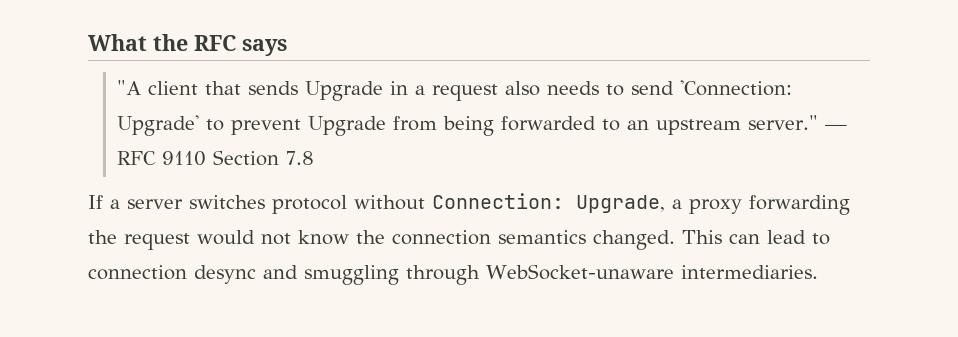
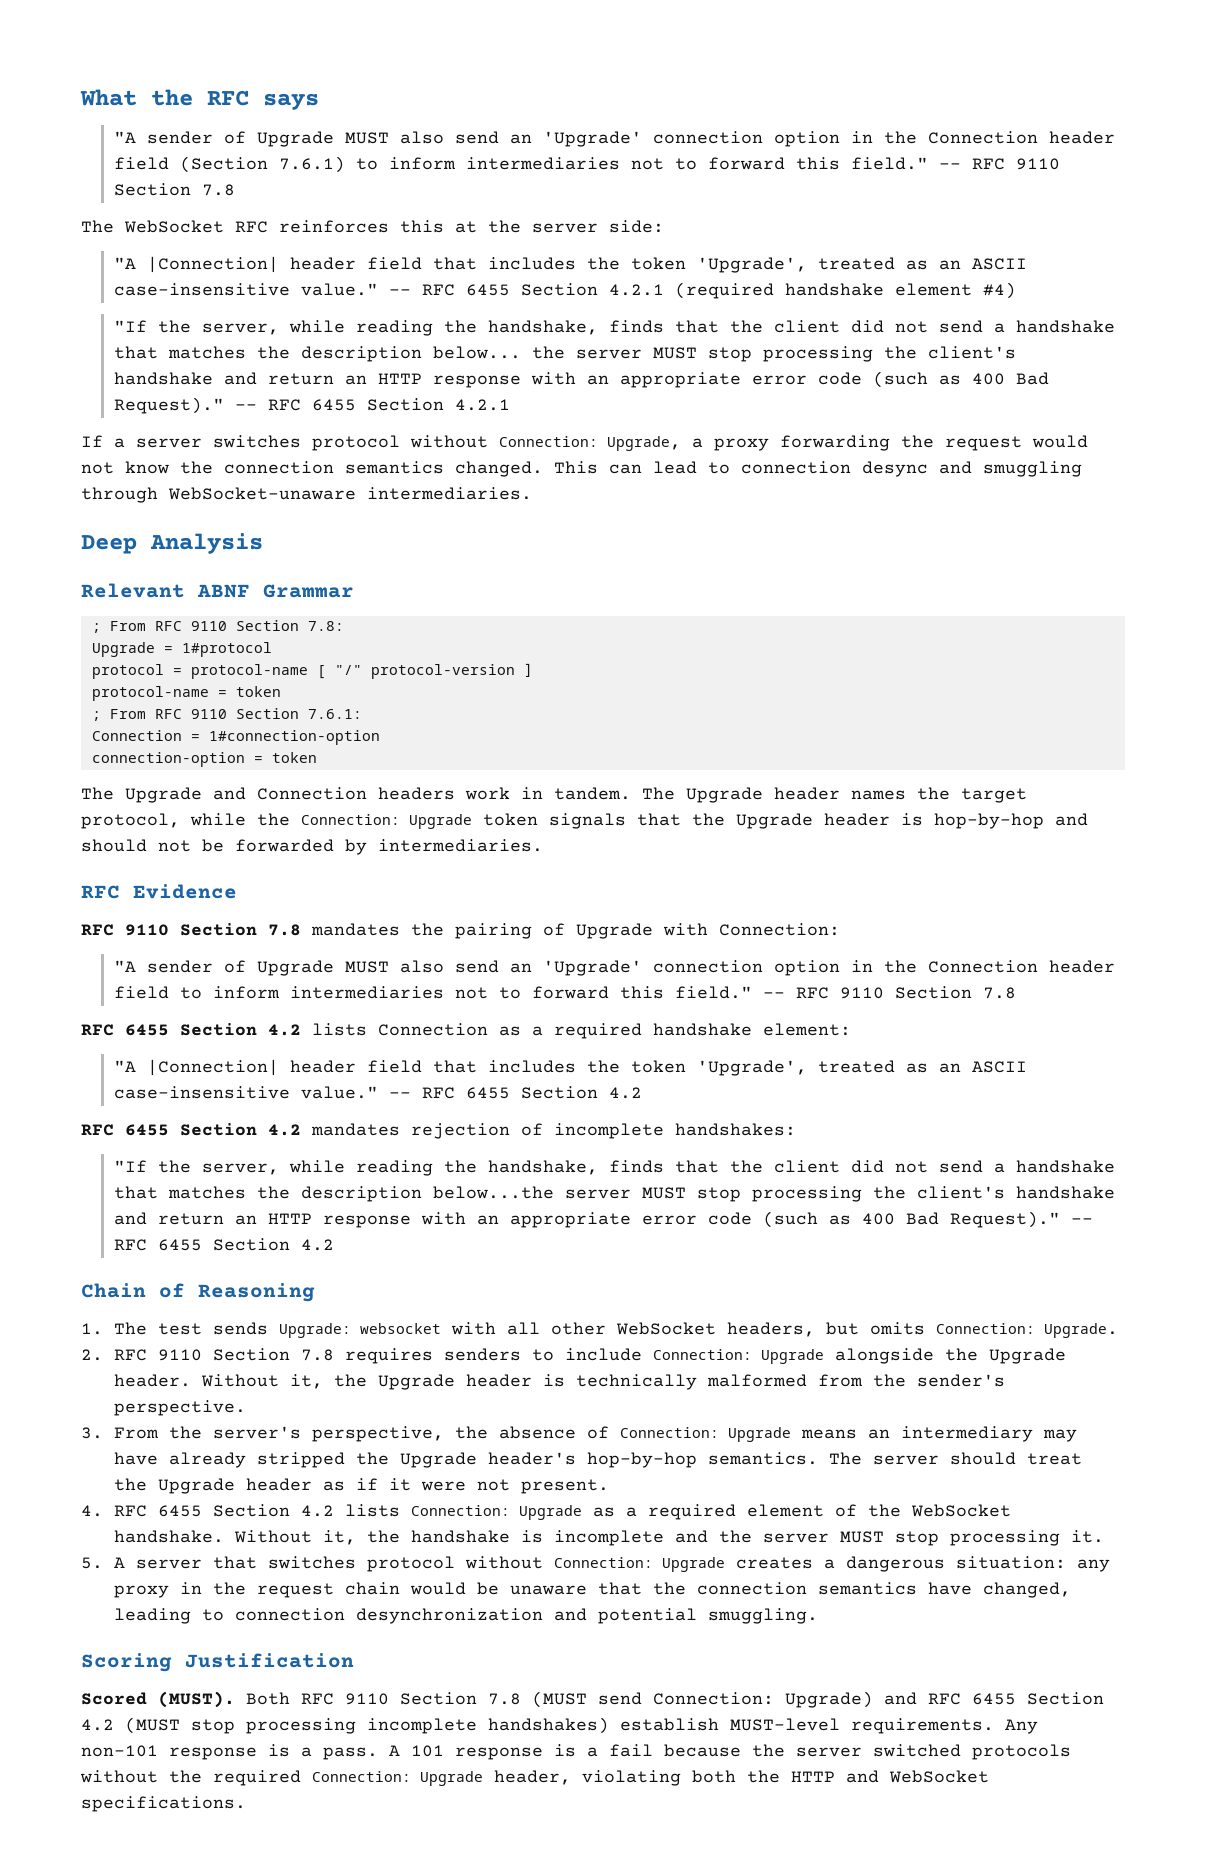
- "A client that sends Upgrade in a request also needs to send 'Connection: Upgrade' to prevent Upgrade from being forwarded to an upstream server." — RFC 9110 Section 7.8
+ "A sender of Upgrade MUST also send an 'Upgrade' connection option in the Connection header field (Section 7.6.1) to inform intermediaries not to forward this field." -- RFC 9110 Section 7.8
+ The WebSocket RFC reinforces this at the server side:
+ "A |Connection| header field that includes the token 'Upgrade', treated as an ASCII case-insensitive value." -- RFC 6455 Section 4.2.1 (required handshake element #4)
+ "If the server, while reading the handshake, finds that the client did not send a handshake that matches the description below... the server MUST stop processing the client's handshake and return an HTTP response with an appropriate error code (such as 400 Bad Request)." -- RFC 6455 Section 4.2.1
+ Deep Analysis
+ Relevant ABNF Grammar
+ ; From RFC 9110 Section 7.8:
+ Upgrade = 1#protocol
+ protocol = protocol-name [ "/" protocol-version ]
+ protocol-name = token
+ ; From RFC 9110 Section 7.6.1:
+ Connection = 1#connection-option
+ connection-option = token
+ The Upgrade and Connection headers work in tandem. The Upgrade header names the target protocol, while the Connection: Upgrade token signals that the Upgrade header is hop-by-hop and should not be forwarded by intermediaries.
+ RFC Evidence
+ RFC 9110 Section 7.8 mandates the pairing of Upgrade with Connection:
+ "A sender of Upgrade MUST also send an 'Upgrade' connection option in the Connection header field to inform intermediaries not to forward this field." -- RFC 9110 Section 7.8
+ RFC 6455 Section 4.2 lists Connection as a required handshake element:
+ "A |Connection| header field that includes the token 'Upgrade', treated as an ASCII case-insensitive value." -- RFC 6455 Section 4.2
+ RFC 6455 Section 4.2 mandates rejection of incomplete handshakes:
+ "If the server, while reading the handshake, finds that the client did not send a handshake that matches the description below...the server MUST stop processing the client's handshake and return an HTTP response with an appropriate error code (such as 400 Bad Request)." -- RFC 6455 Section 4.2
+ Chain of Reasoning
+ 1. The test sends Upgrade: websocket with all other WebSocket headers, but omits Connection: Upgrade.
+ 2. RFC 9110 Section 7.8 requires senders to include Connection: Upgrade alongside the Upgrade header. Without it, the Upgrade header is technically malformed from the sender's perspective.
+ 3. From the server's perspective, the absence of Connection: Upgrade means an intermediary may have already stripped the Upgrade header's hop-by-hop semantics. The server should treat the Upgrade header as if it were not present.
+ 4. RFC 6455 Section 4.2 lists Connection: Upgrade as a required element of the WebSocket handshake. Without it, the handshake is incomplete and the server MUST stop processing it.
+ 5. A server that switches protocol without Connection: Upgrade creates a dangerous situation: any proxy in the request chain would be unaware that the connection semantics have changed, leading to connection desynchronization and potential smuggling.
+ Scoring Justification
+ Scored (MUST). Both RFC 9110 Section 7.8 (MUST send Connection: Upgrade) and RFC 6455 Section 4.2 (MUST stop processing incomplete handshakes) establish MUST-level requirements. Any non-101 response is a pass. A 101 response is a fail because the server switched protocols without the required Connection: Upgrade header, violating both the HTTP and WebSocket specifications.

